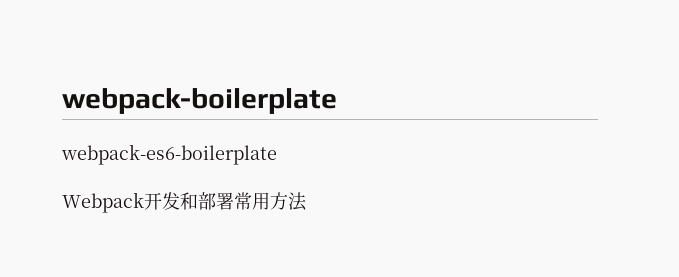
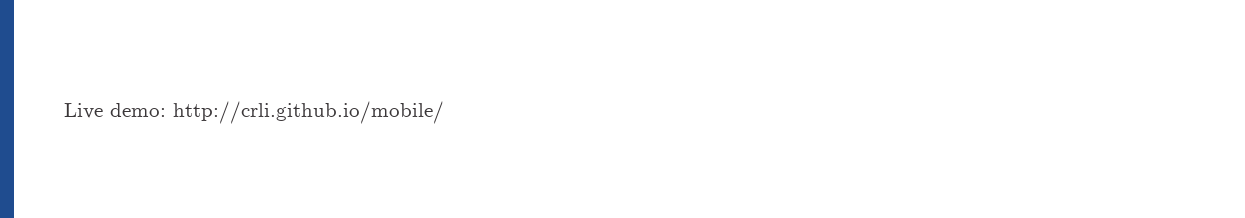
- webpack-boilerplate
- webpack-es6-boilerplate
- Webpack开发和部署常用方法
+ Live demo: http://crli.github.io/mobile/

